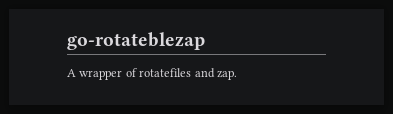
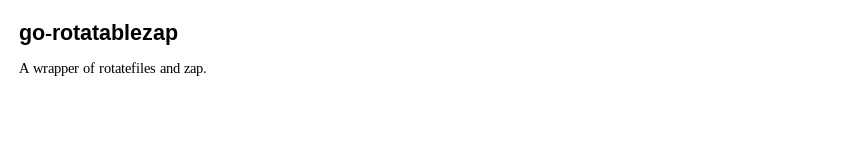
- go-rotateblezap
+ go-rotatablezap

